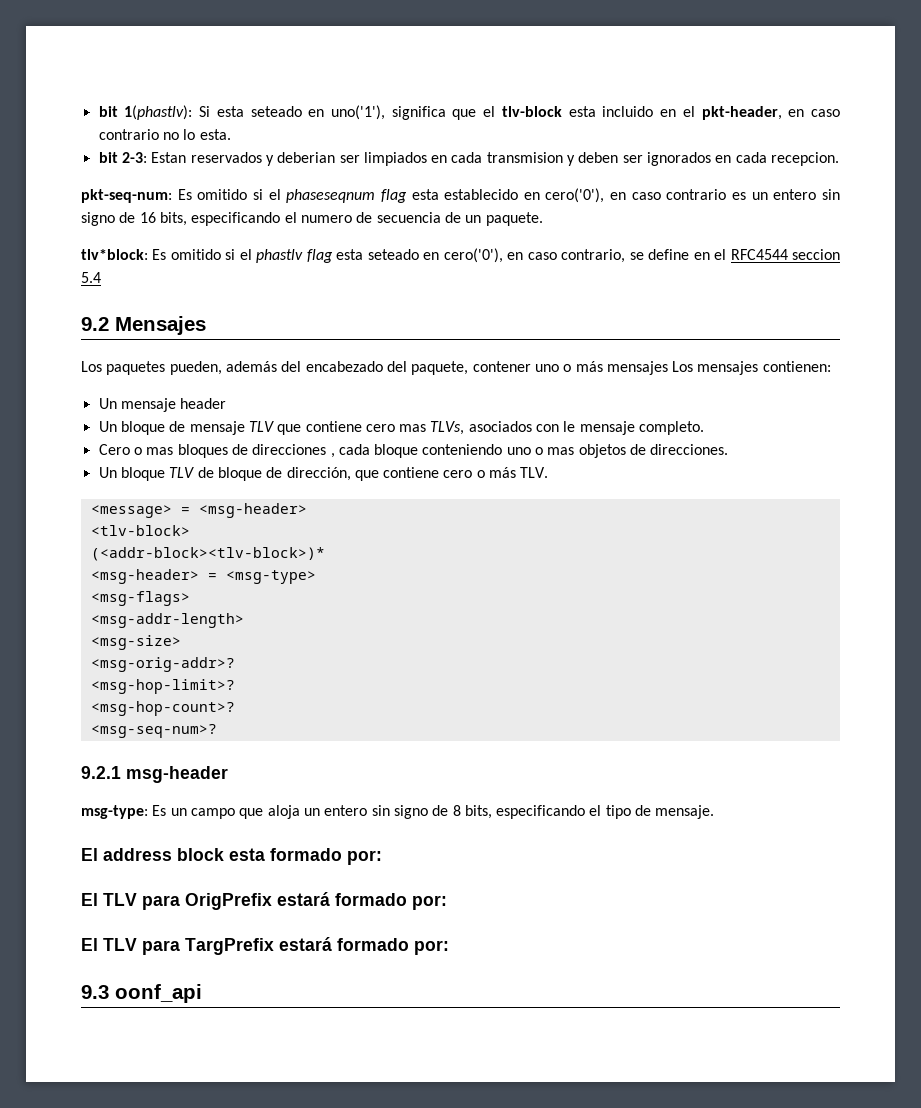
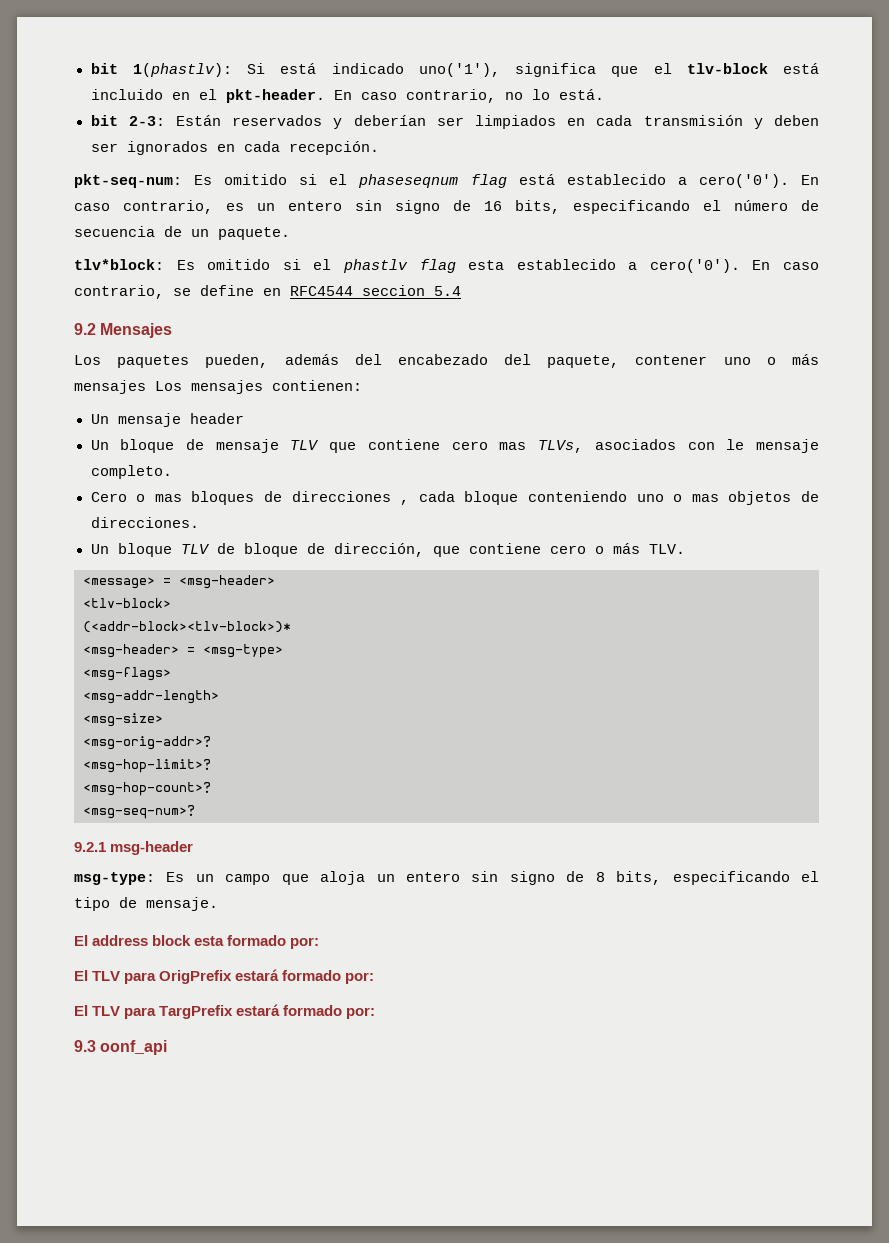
- bit 1(phastlv): Si esta seteado en uno('1'), significa que el tlv-block esta incluido en el pkt-header, en caso contrario no lo esta.
+ bit 1(phastlv): Si está indicado uno('1'), significa que el tlv-block está incluido en el pkt-header. En caso contrario, no lo está.
- bit 2-3: Estan reservados y deberian ser limpiados en cada transmision y deben ser ignorados en cada recepcion.
+ bit 2-3: Están reservados y deberían ser limpiados en cada transmisión y deben ser ignorados en cada recepción.
- pkt-seq-num: Es omitido si el phaseseqnum flag esta establecido en cero('0'), en caso contrario es un entero sin signo de 16 bits, especificando el numero de secuencia de un paquete.
+ pkt-seq-num: Es omitido si el phaseseqnum flag está establecido a cero('0'). En caso contrario, es un entero sin signo de 16 bits, especificando el número de secuencia de un paquete.
- tlv*block: Es omitido si el phastlv flag esta seteado en cero('0'), en caso contrario, se define en el RFC4544 seccion 5.4
+ tlv*block: Es omitido si el phastlv flag esta establecido a cero('0'). En caso contrario, se define en RFC4544 seccion 5.4

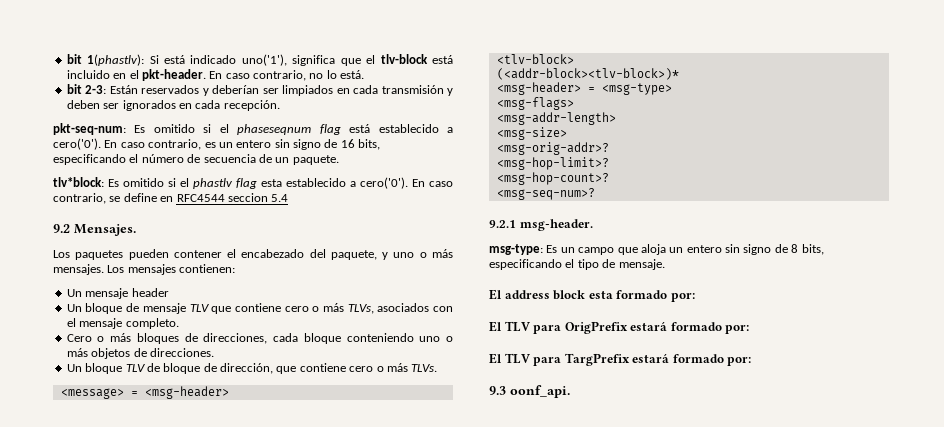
- 9.2 Mensajes
+ 9.2 Mensajes.
- Los paquetes pueden, además del encabezado del paquete, contener uno o más mensajes Los mensajes contienen:
+ Los paquetes pueden contener el encabezado del paquete, y uno o más mensajes. Los mensajes contienen:
- Un bloque de mensaje TLV que contiene cero mas TLVs, asociados con le mensaje completo.
+ Un bloque de mensaje TLV que contiene cero o más TLVs, asociados con el mensaje completo.
- Cero o mas bloques de direcciones , cada bloque conteniendo uno o mas objetos de direcciones.
+ Cero o más bloques de direcciones, cada bloque conteniendo uno o más objetos de direcciones.
- Un bloque TLV de bloque de dirección, que contiene cero o más TLV.
+ Un bloque TLV de bloque de dirección, que contiene cero o más TLVs.
- 9.2.1 msg-header
+ 9.2.1 msg-header.
- 9.3 oonf_api
+ 9.3 oonf_api.

